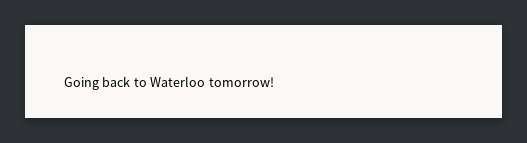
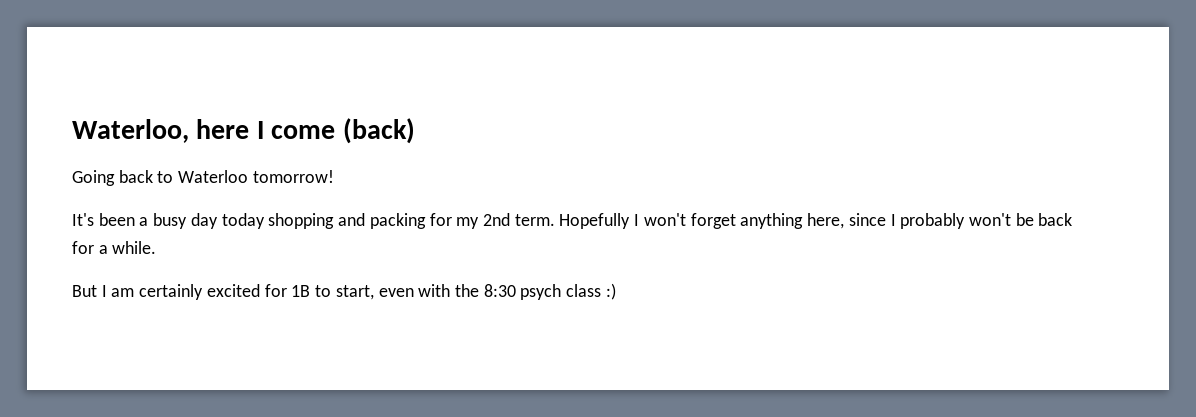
+ Waterloo, here I come (back)
+ It's been a busy day today shopping and packing for my 2nd term. Hopefully I won't forget anything here, since I probably won't be back for a while.
+ But I am certainly excited for 1B to start, even with the 8:30 psych class :)

